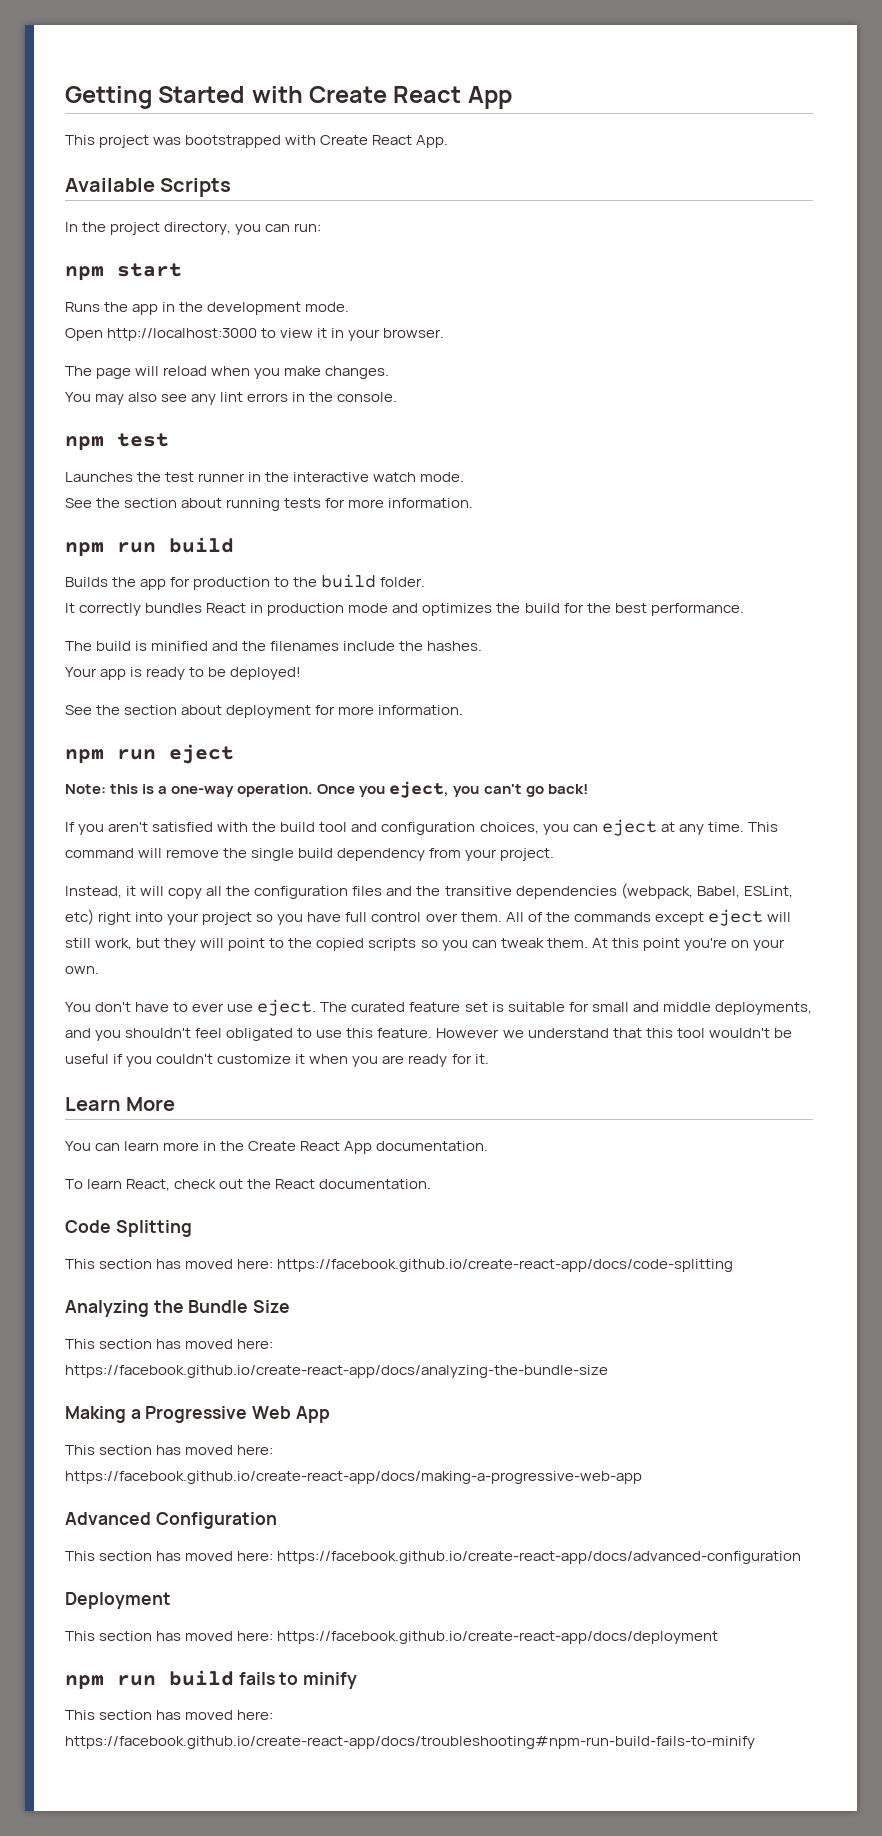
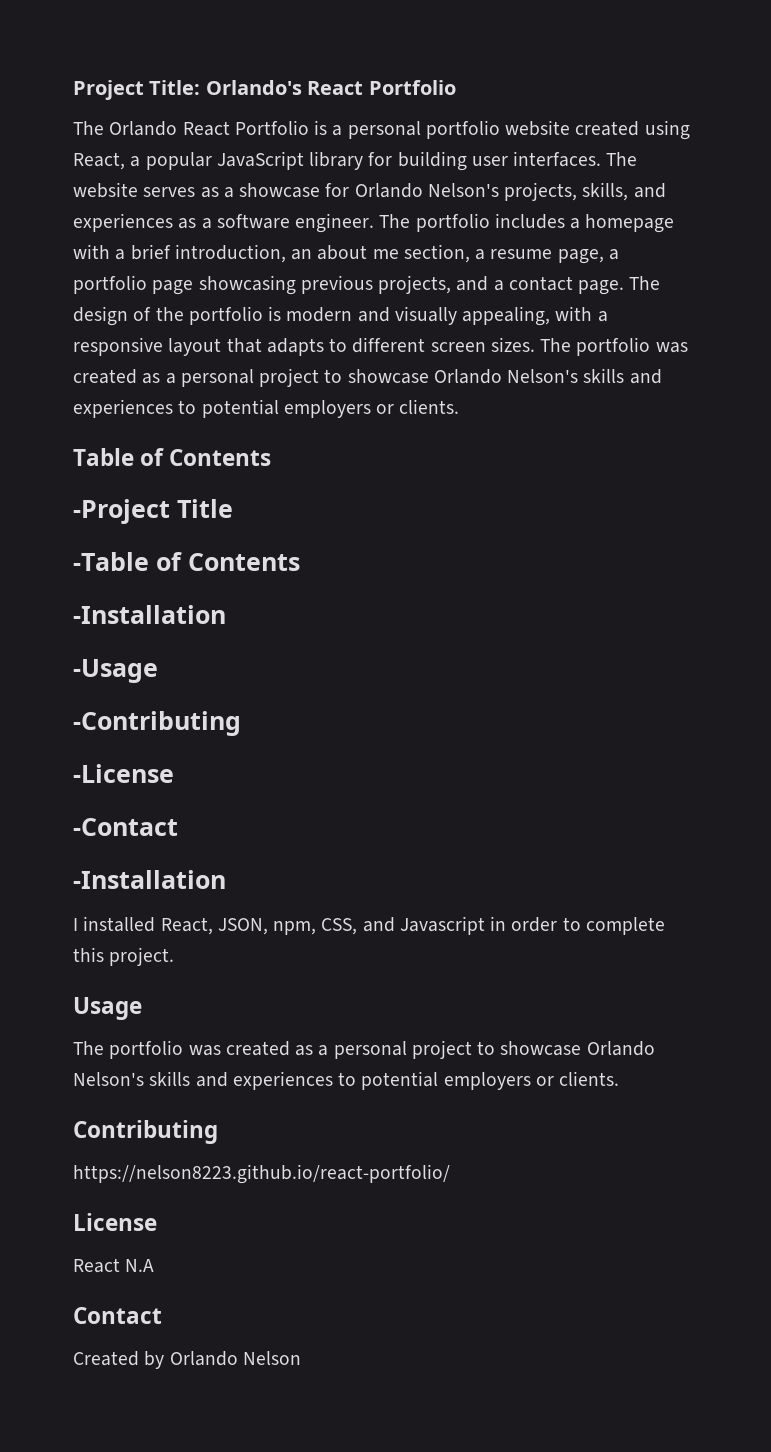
- Getting Started with Create React App
- This project was bootstrapped with Create React App.
- Available Scripts
- In the project directory, you can run:
- npm start
- Runs the app in the development mode.
- Open http://localhost:3000 to view it in your browser.
- The page will reload when you make changes.
- You may also see any lint errors in the console.
- npm test
- Launches the test runner in the interactive watch mode.
- See the section about running tests for more information.
- npm run build
- Builds the app for production to the build folder.
- It correctly bundles React in production mode and optimizes the build for the best performance.
- The build is minified and the filenames include the hashes.
- Your app is ready to be deployed!
- See the section about deployment for more information.
- npm run eject
- Note: this is a one-way operation. Once you eject, you can't go back!
- If you aren't satisfied with the build tool and configuration choices, you can eject at any time. This command will remove the single build dependency from your project.
- Instead, it will copy all the configuration files and the transitive dependencies (webpack, Babel, ESLint, etc) right into your project so you have full control over them. All of the commands except eject will still work, but they will point to the copied scripts so you can tweak them. At this point you're on your own.
- You don't have to ever use eject. The curated feature set is suitable for small and middle deployments, and you shouldn't feel obligated to use this feature. However we understand that this tool wouldn't be useful if you couldn't customize it when you are ready for it.
- Learn More
- You can learn more in the Create React App documentation.
- To learn React, check out the React documentation.
- Code Splitting
- This section has moved here: https://facebook.github.io/create-react-app/docs/code-splitting
- Analyzing the Bundle Size
- This section has moved here: https://facebook.github.io/create-react-app/docs/analyzing-the-bundle-size
- Making a Progressive Web App
- This section has moved here: https://facebook.github.io/create-react-app/docs/making-a-progressive-web-app
- Advanced Configuration
- This section has moved here: https://facebook.github.io/create-react-app/docs/advanced-configuration
- Deployment
- This section has moved here: https://facebook.github.io/create-react-app/docs/deployment
- npm run build fails to minify
- This section has moved here: https://facebook.github.io/create-react-app/docs/troubleshooting#npm-run-build-fails-to-minify
+ Project Title: Orlando's React Portfolio
+ The Orlando React Portfolio is a personal portfolio website created using React, a popular JavaScript library for building user interfaces. The website serves as a showcase for Orlando Nelson's projects, skills, and experiences as a software engineer. The portfolio includes a homepage with a brief introduction, an about me section, a resume page, a portfolio page showcasing previous projects, and a contact page. The design of the portfolio is modern and visually appealing, with a responsive layout that adapts to different screen sizes. The portfolio was created as a personal project to showcase Orlando Nelson's skills and experiences to potential employers or clients.
+ Table of Contents
+ -Project Title
+ -Table of Contents
+ -Installation
+ -Usage
+ -Contributing
+ -License
+ -Contact
+ -Installation
+ I installed React, JSON, npm, CSS, and Javascript in order to complete this project.
+ Usage
+ The portfolio was created as a personal project to showcase Orlando Nelson's skills and experiences to potential employers or clients.
+ Contributing
+ https://nelson8223.github.io/react-portfolio/
+ License
+ React N.A
+ Contact
+ Created by Orlando Nelson

